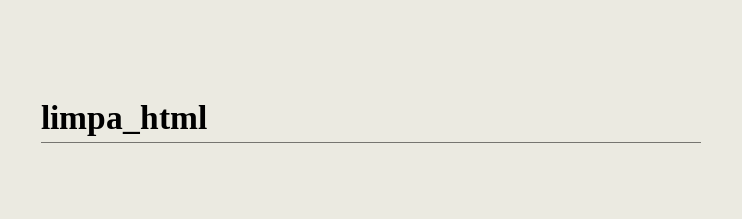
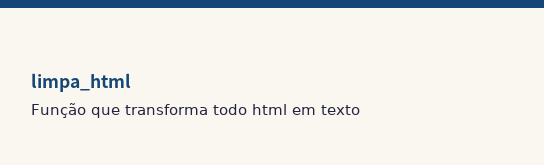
+ Função que transforma todo html em texto

